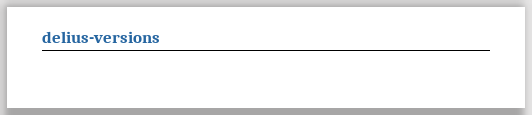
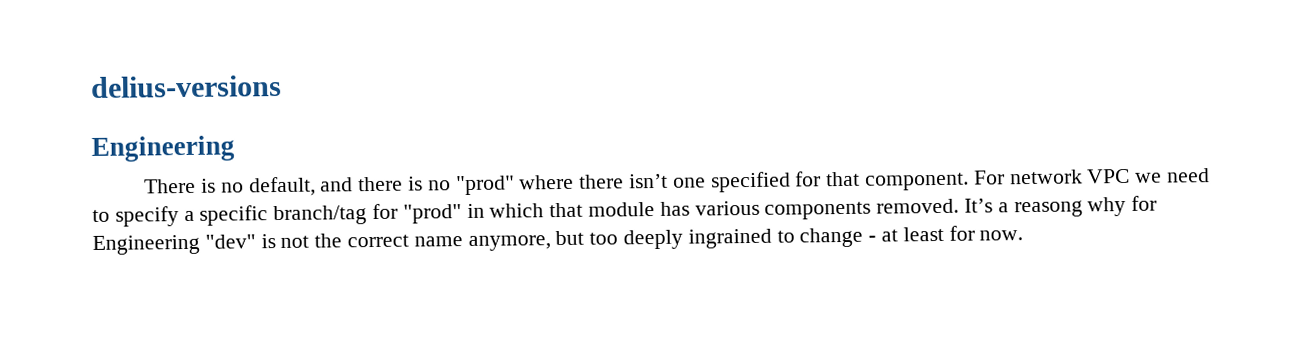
  delius-versions
+ Engineering
+ There is no default, and there is no "prod" where there isn’t one specified for that component. For network VPC we need to specify a specific branch/tag for "prod" in which that module has various components removed. It’s a reasong why for Engineering "dev" is not the correct name anymore, but too deeply ingrained to change - at least for now.

